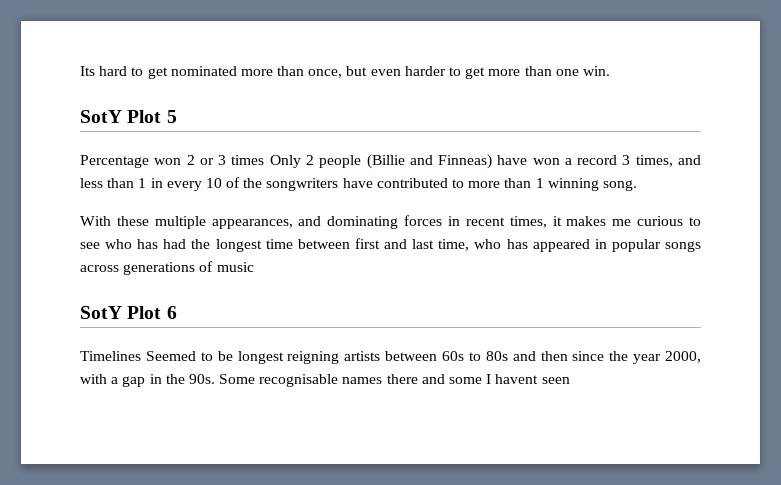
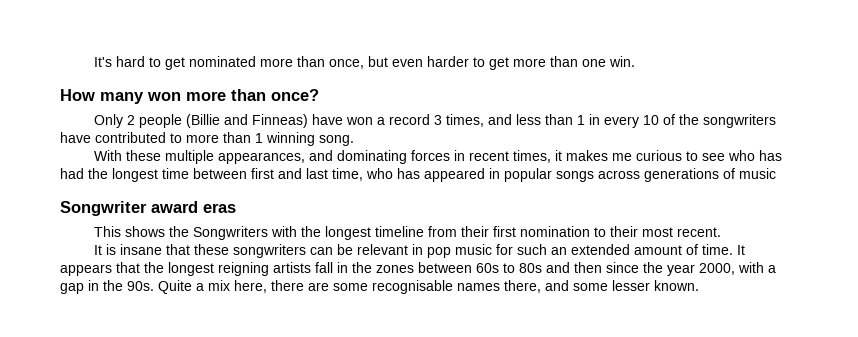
- Its hard to get nominated more than once, but even harder to get more than one win.
+ It's hard to get nominated more than once, but even harder to get more than one win.
- SotY Plot 5
- Percentage won 2 or 3 times Only 2 people (Billie and Finneas) have won a record 3 times, and less than 1 in every 10 of the songwriters have contributed to more than 1 winning song.
+ How many won more than once?
+ Only 2 people (Billie and Finneas) have won a record 3 times, and less than 1 in every 10 of the songwriters have contributed to more than 1 winning song.
- SotY Plot 6
- Timelines Seemed to be longest reigning artists between 60s to 80s and then since the year 2000, with a gap in the 90s.
+ Songwriter award eras
+ This shows the Songwriters with the longest timeline from their first nomination to their most recent.
+ It is insane that these songwriters can be relevant in pop music for such an extended amount of time. It appears that the longest reigning artists fall in the zones between 60s to 80s and then since the year 2000, with a gap in the 90s.
- Some recognisable names there and some I havent seen
+ Quite a mix here, there are some recognisable names there, and some lesser known.

